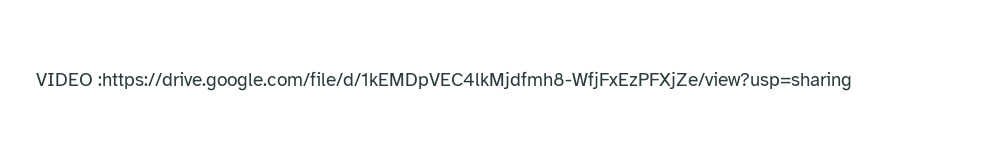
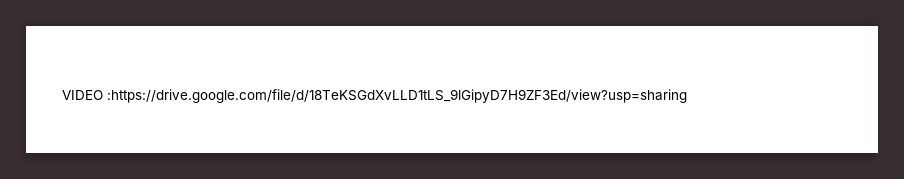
- VIDEO :https://drive.google.com/file/d/1kEMDpVEC4lkMjdfmh8-WfjFxEzPFXjZe/view?usp=sharing
+ VIDEO :https://drive.google.com/file/d/18TeKSGdXvLLD1tLS_9lGipyD7H9ZF3Ed/view?usp=sharing

